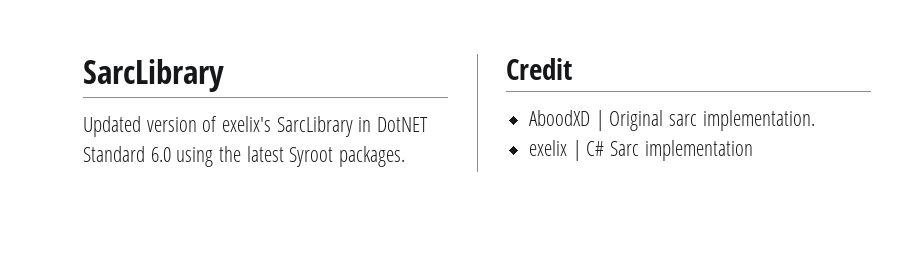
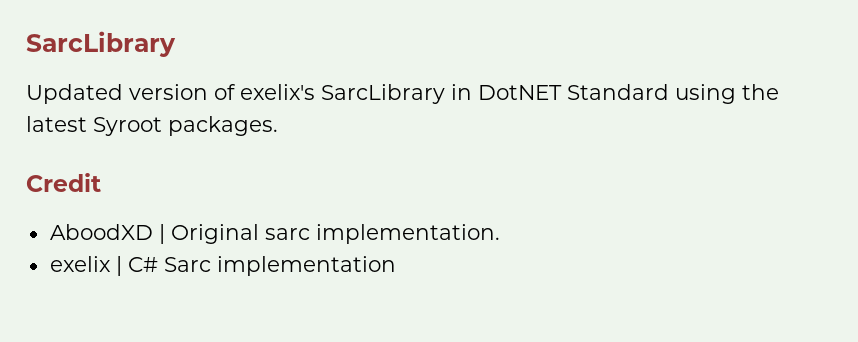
- Updated version of exelix's SarcLibrary in DotNET Standard 6.0 using the latest Syroot packages.
+ Updated version of exelix's SarcLibrary in DotNET Standard using the latest Syroot packages.

